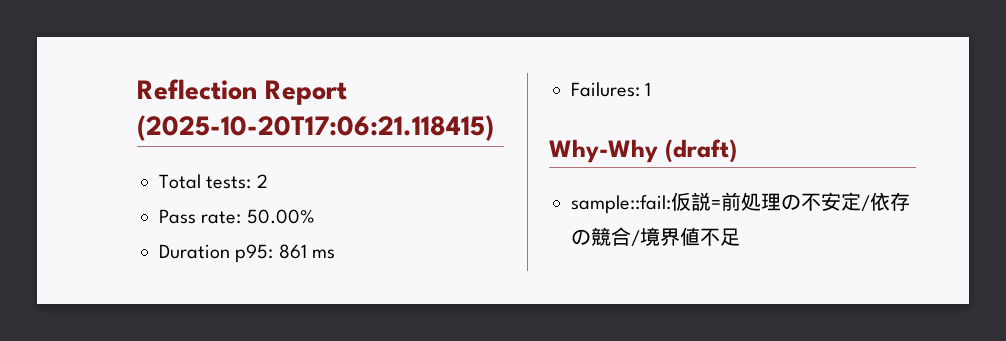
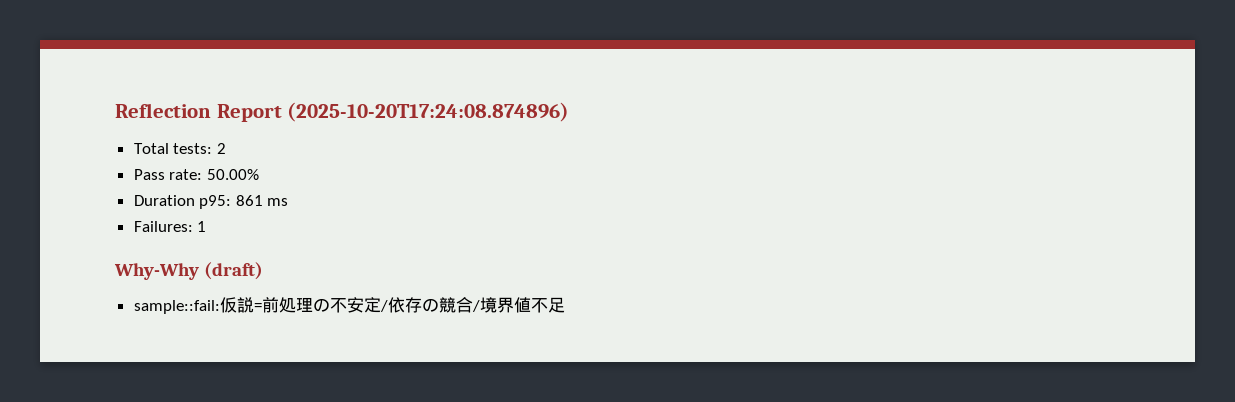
- Reflection Report (2025-10-20T17:06:21.118415)
+ Reflection Report (2025-10-20T17:24:08.874896)

